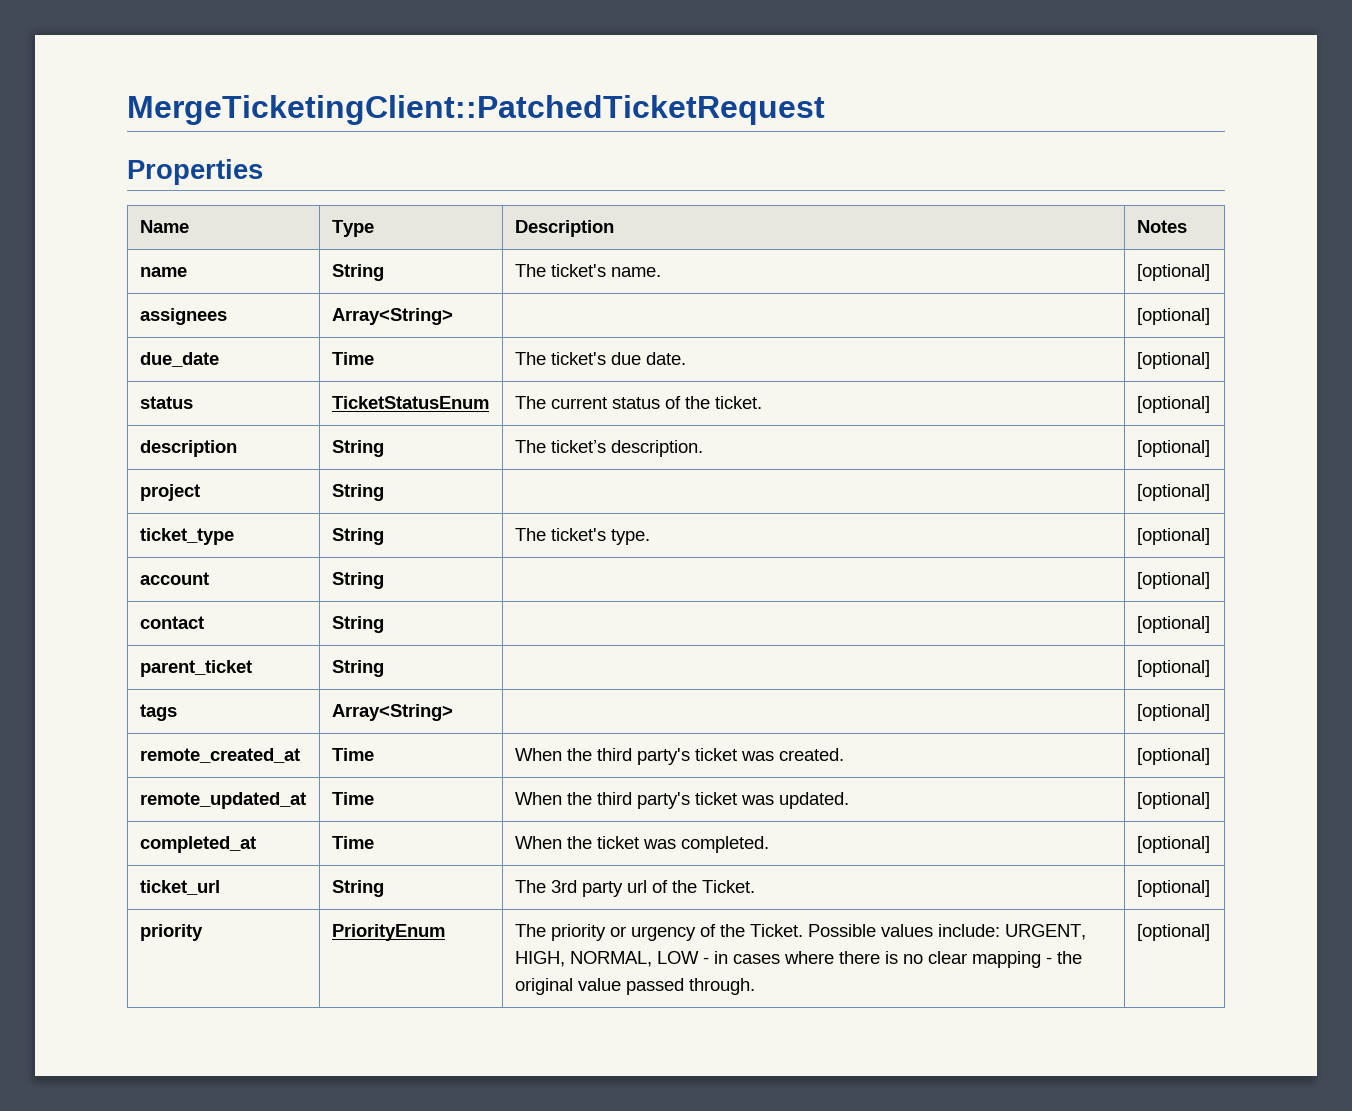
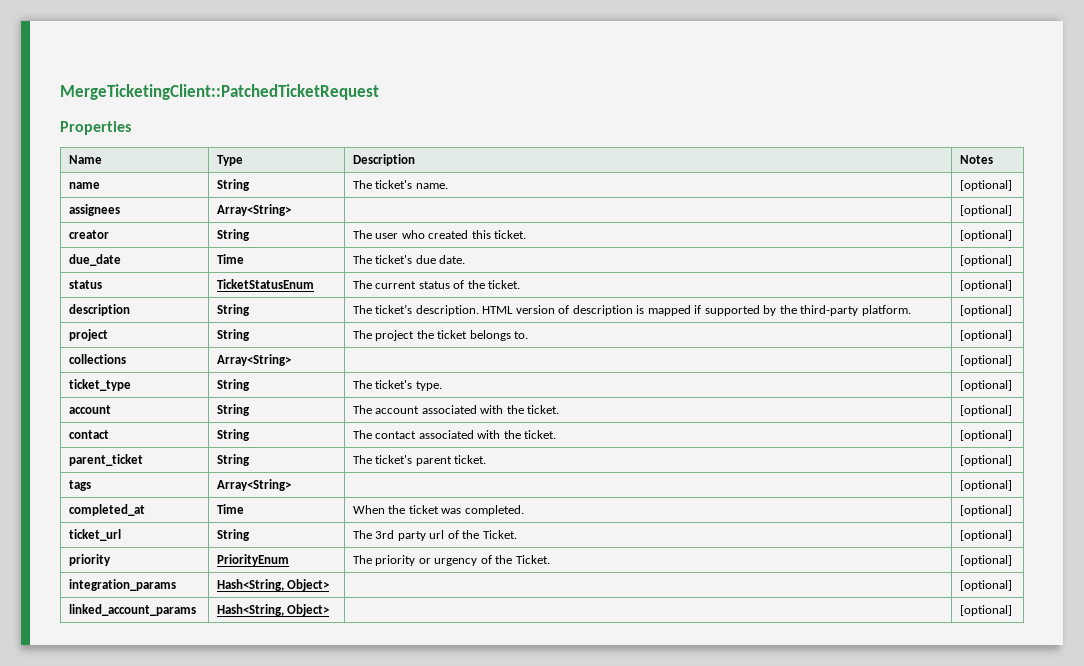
+ creator | String | The user who created this ticket. | [optional]
- description | String | The ticket’s description. | [optional]
- project | String | | [optional]
+ description | String | The ticket’s description. HTML version of description is mapped if supported by the third-party platform. | [optional]
+ project | String | The project the ticket belongs to. | [optional]
+ collections | Array<String> | | [optional]
- account | String | | [optional]
- contact | String | | [optional]
+ account | String | The account associated with the ticket. | [optional]
+ contact | String | The contact associated with the ticket. | [optional]
- parent_ticket | String | | [optional]
+ parent_ticket | String | The ticket's parent ticket. | [optional]
- remote_created_at | Time | When the third party's ticket was created. | [optional]
- remote_updated_at | Time | When the third party's ticket was updated. | [optional]
- priority | PriorityEnum | The priority or urgency of the Ticket. Possible values include: URGENT, HIGH, NORMAL, LOW - in cases where there is no clear mapping - the original value passed through. | [optional]
+ priority | PriorityEnum | The priority or urgency of the Ticket. | [optional]
+ integration_params | Hash<String, Object> | | [optional]
+ linked_account_params | Hash<String, Object> | | [optional]

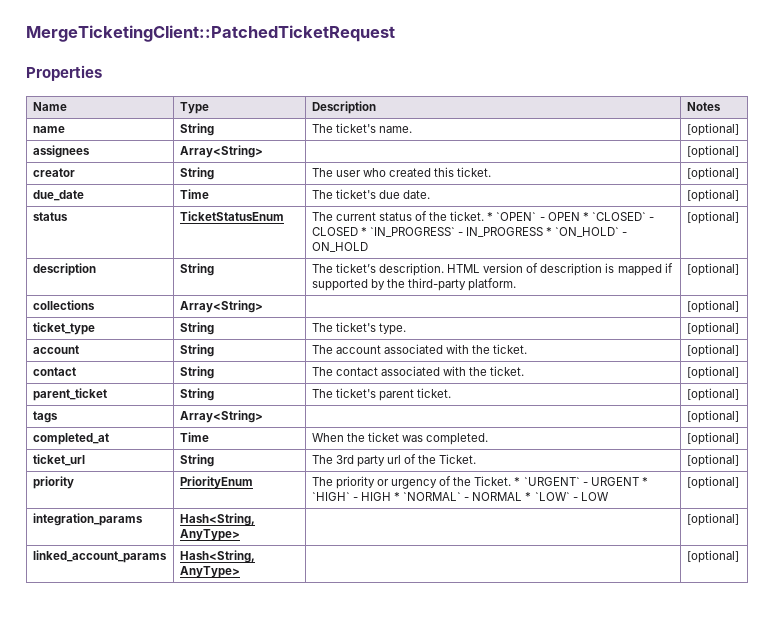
- status | TicketStatusEnum | The current status of the ticket. | [optional]
+ status | TicketStatusEnum | The current status of the ticket. * `OPEN` - OPEN * `CLOSED` - CLOSED * `IN_PROGRESS` - IN_PROGRESS * `ON_HOLD` - ON_HOLD | [optional]
- project | String | The project the ticket belongs to. | [optional]
- priority | PriorityEnum | The priority or urgency of the Ticket. | [optional]
+ priority | PriorityEnum | The priority or urgency of the Ticket. * `URGENT` - URGENT * `HIGH` - HIGH * `NORMAL` - NORMAL * `LOW` - LOW | [optional]
- integration_params | Hash<String, Object> | | [optional]
+ integration_params | Hash<String, AnyType> | | [optional]
- linked_account_params | Hash<String, Object> | | [optional]
+ linked_account_params | Hash<String, AnyType> | | [optional]

